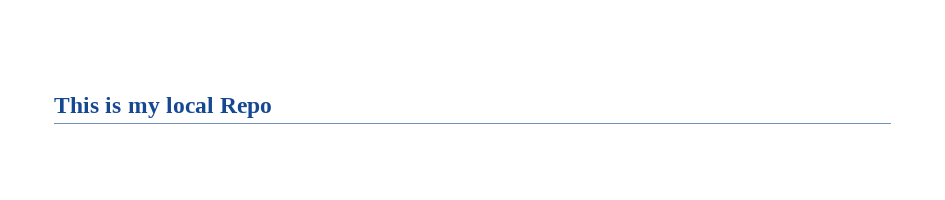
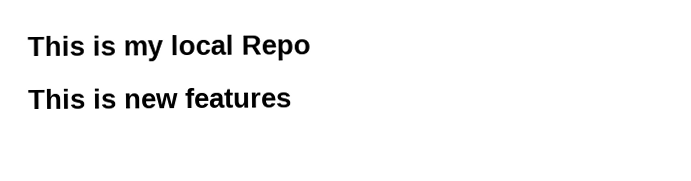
+ This is new features

